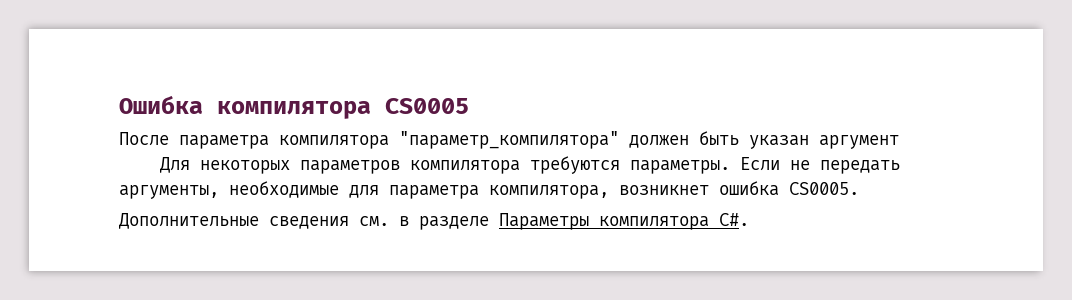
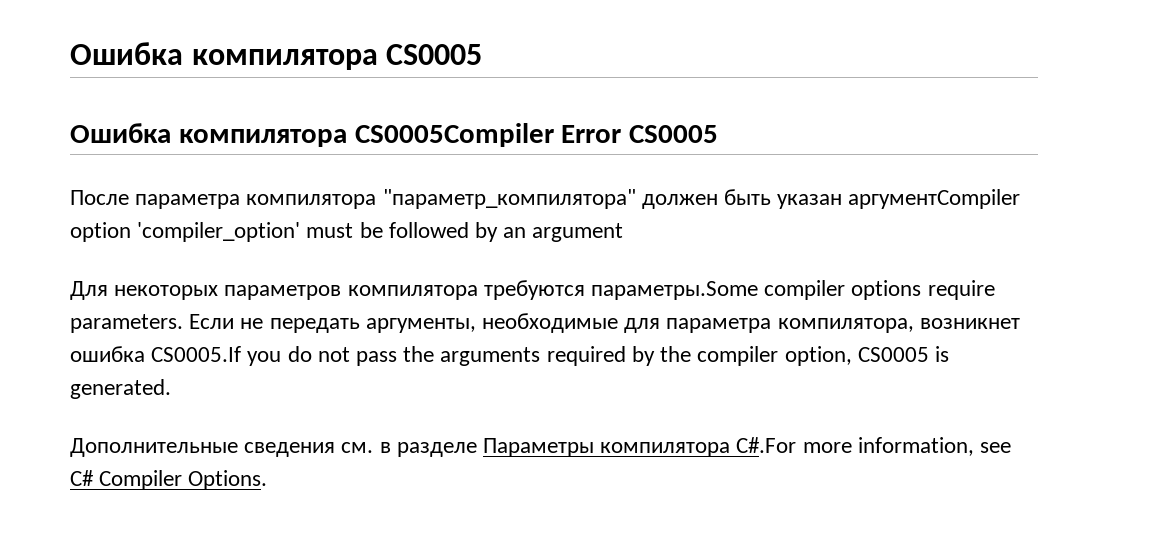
+ Ошибка компилятора CS0005Compiler Error CS0005
- После параметра компилятора "параметр_компилятора" должен быть указан аргумент
+ После параметра компилятора "параметр_компилятора" должен быть указан аргументCompiler option 'compiler_option' must be followed by an argument
- Для некоторых параметров компилятора требуются параметры.
+ Для некоторых параметров компилятора требуются параметры.Some compiler options require parameters.
- Если не передать аргументы, необходимые для параметра компилятора, возникнет ошибка CS0005.
+ Если не передать аргументы, необходимые для параметра компилятора, возникнет ошибка CS0005.If you do not pass the arguments required by the compiler option, CS0005 is generated.
- Дополнительные сведения см. в разделе Параметры компилятора C#.
+ Дополнительные сведения см. в разделе Параметры компилятора C#.For more information, see C# Compiler Options.

